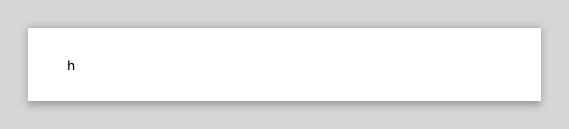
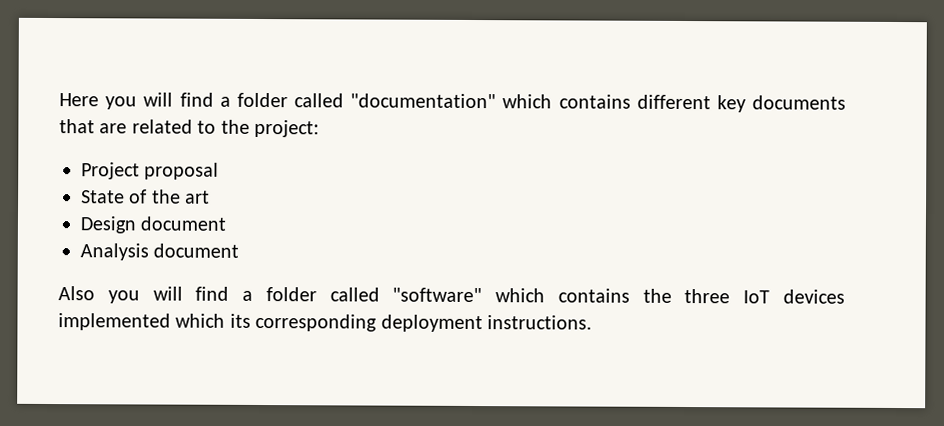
- h
+ Here you will find a folder called "documentation" which contains different key documents that are related to the project:
+ Project proposal
+ State of the art
+ Design document
+ Analysis document
+ Also you will find a folder called "software" which contains the three IoT devices implemented which its corresponding deployment instructions.

